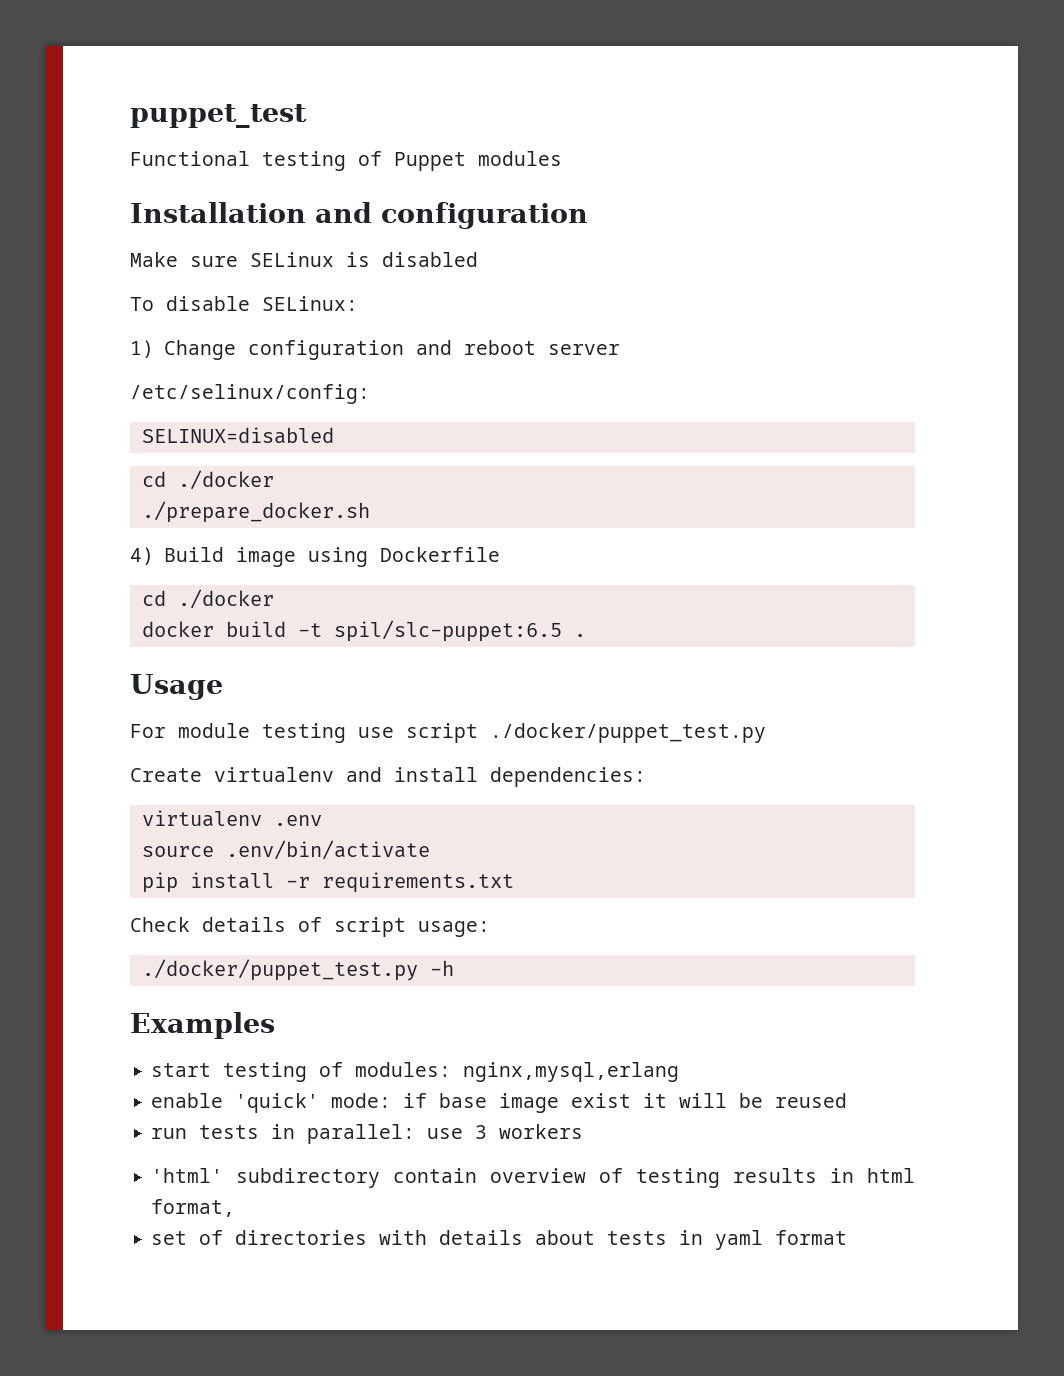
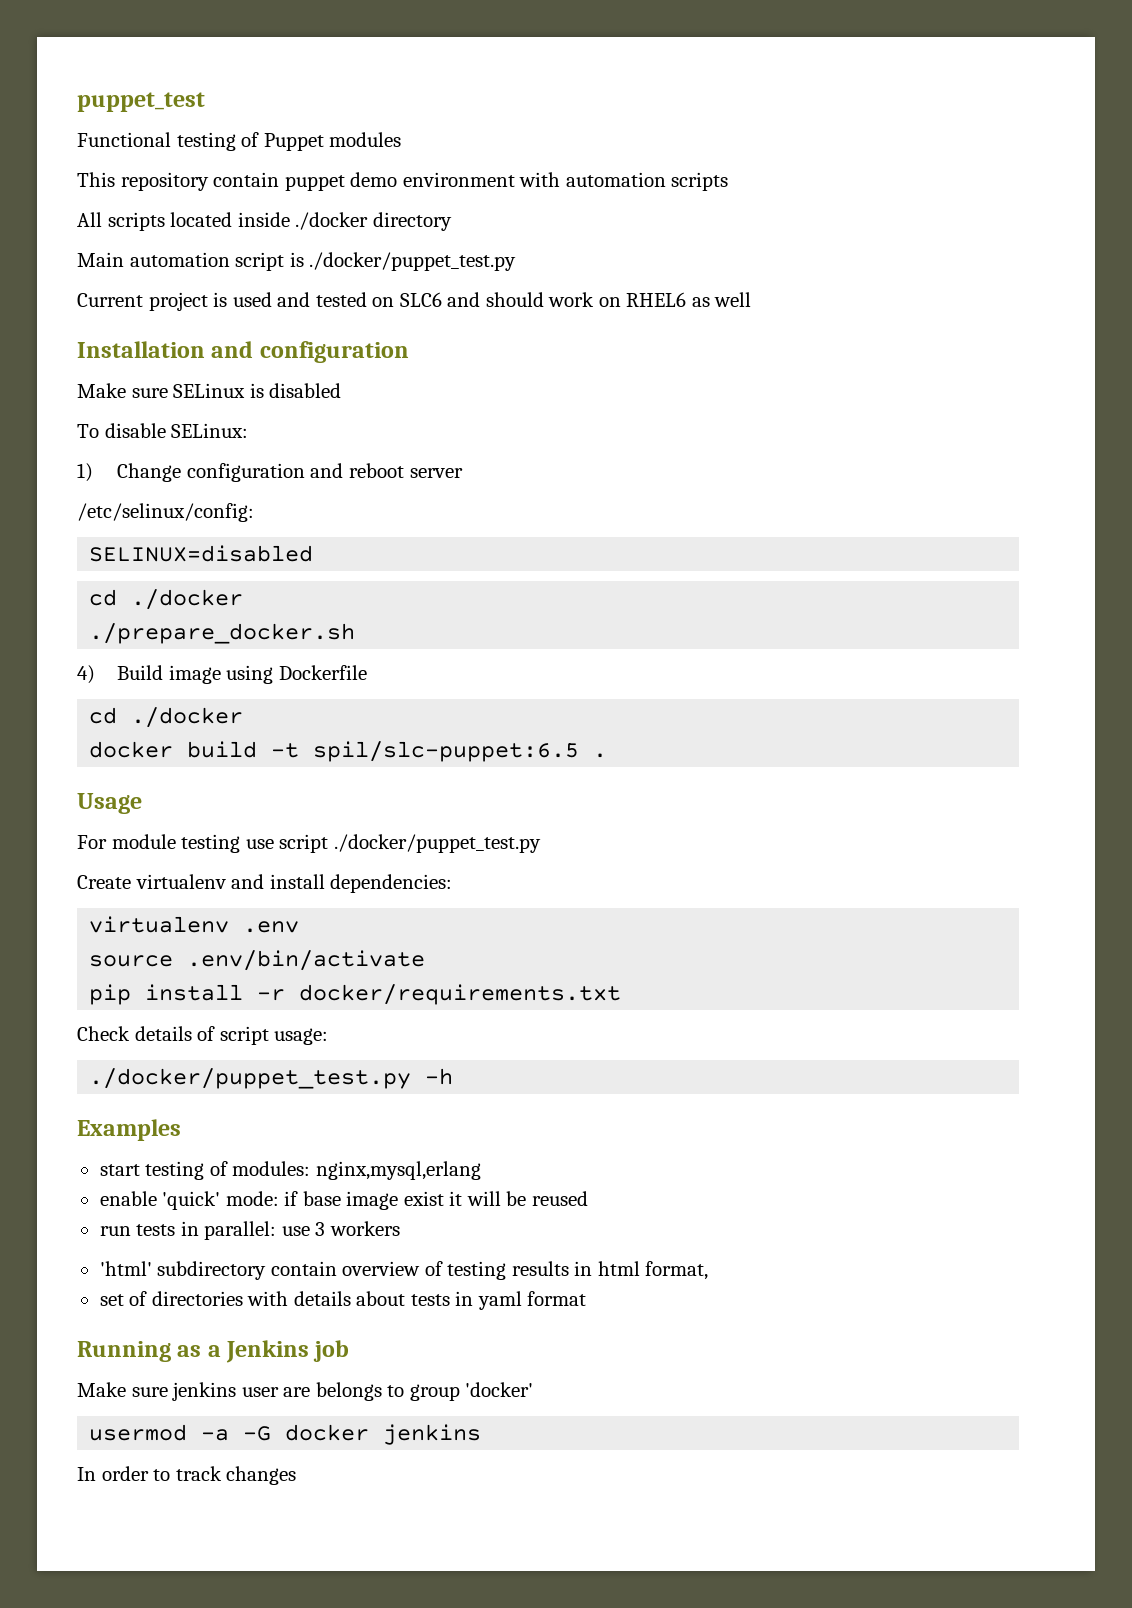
+ This repository contain puppet demo environment with automation scripts
+ All scripts located inside ./docker directory
+ Main automation script is ./docker/puppet_test.py
+ Current project is used and tested on SLC6 and should work on RHEL6 as well
- pip install -r requirements.txt
+ pip install -r docker/requirements.txt
+ Running as a Jenkins job
+ Make sure jenkins user are belongs to group 'docker'
+ usermod -a -G docker jenkins
+ In order to track changes

